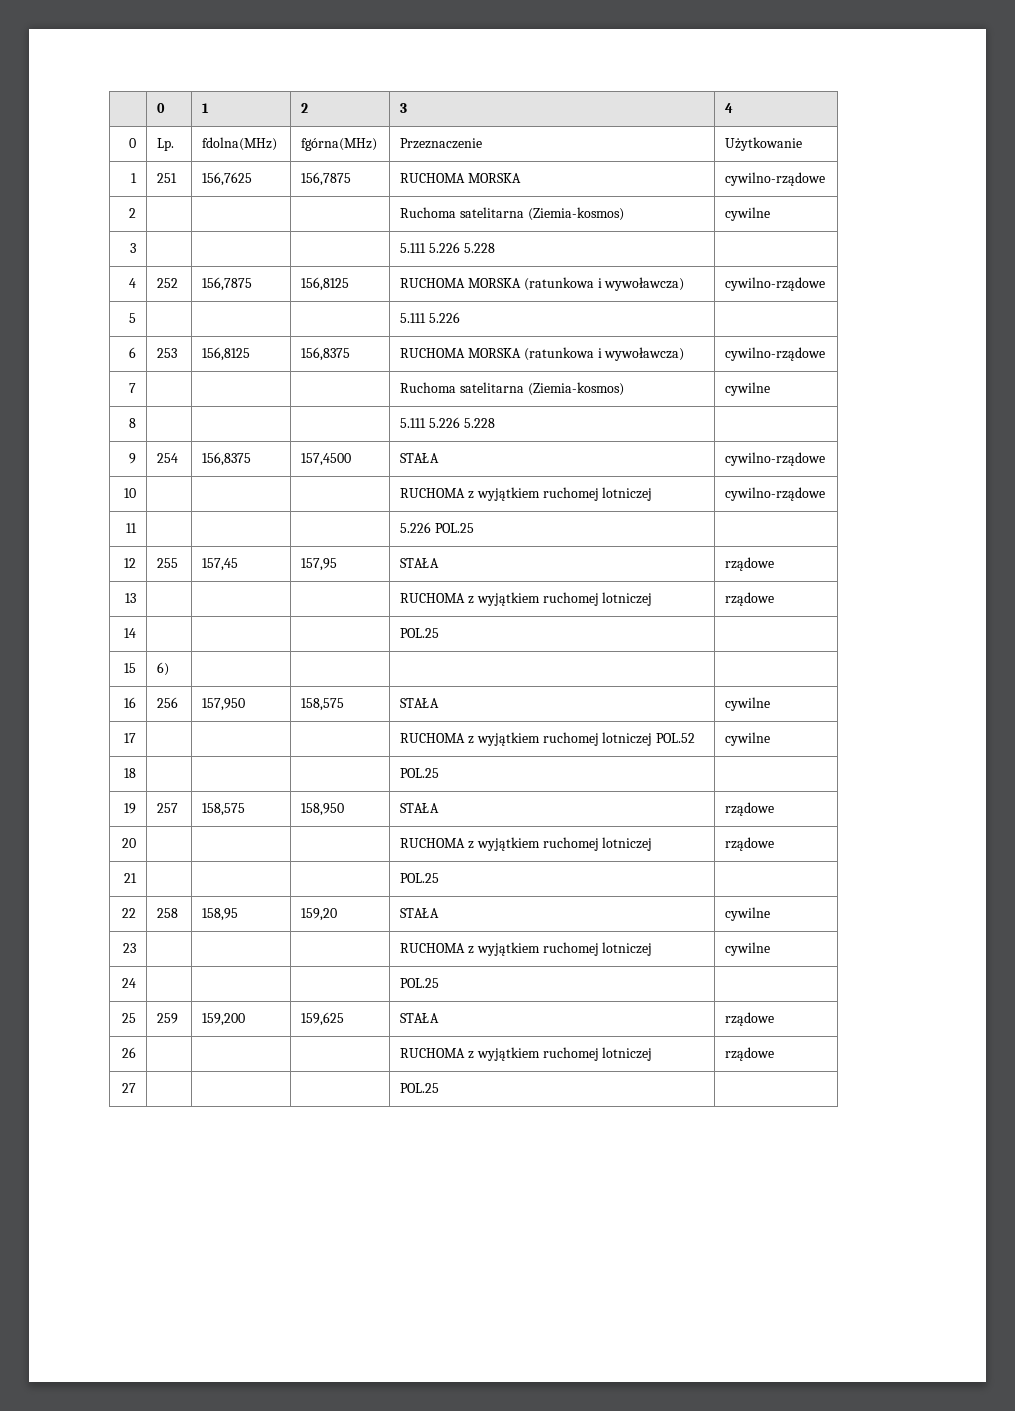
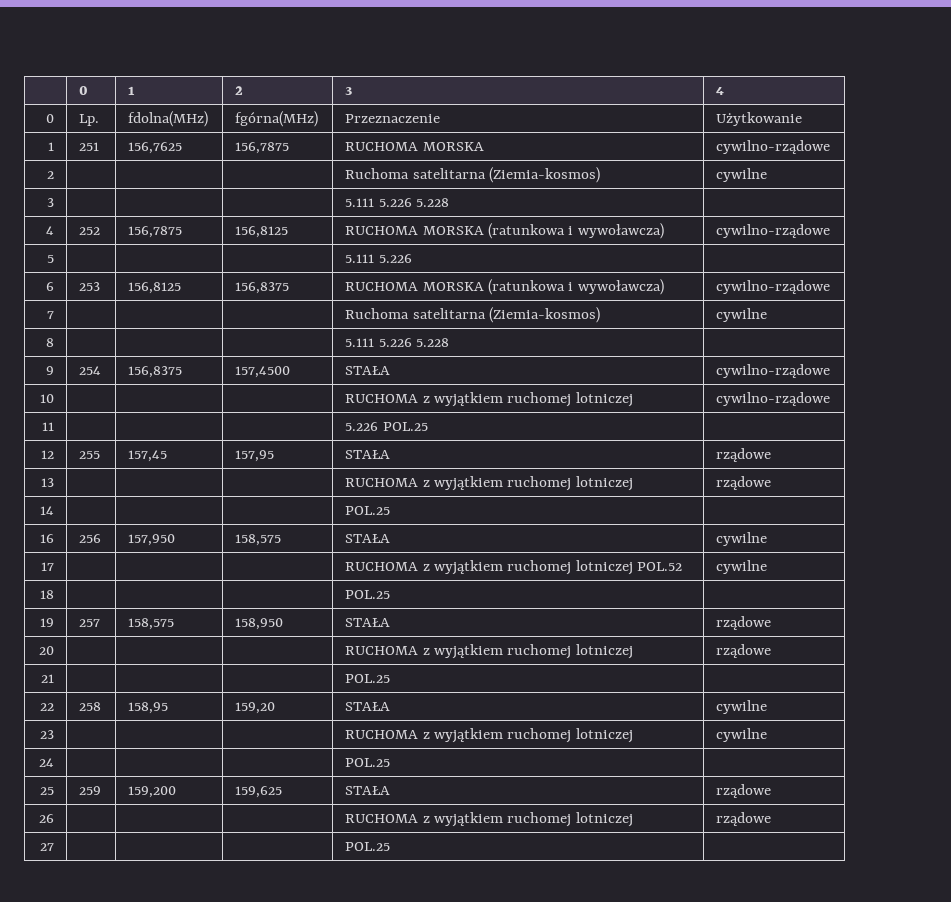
- 15 | 6) | | | |

